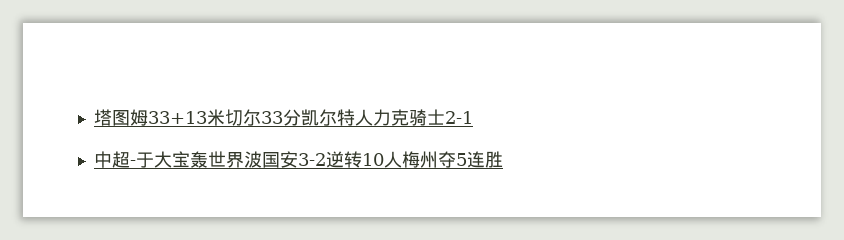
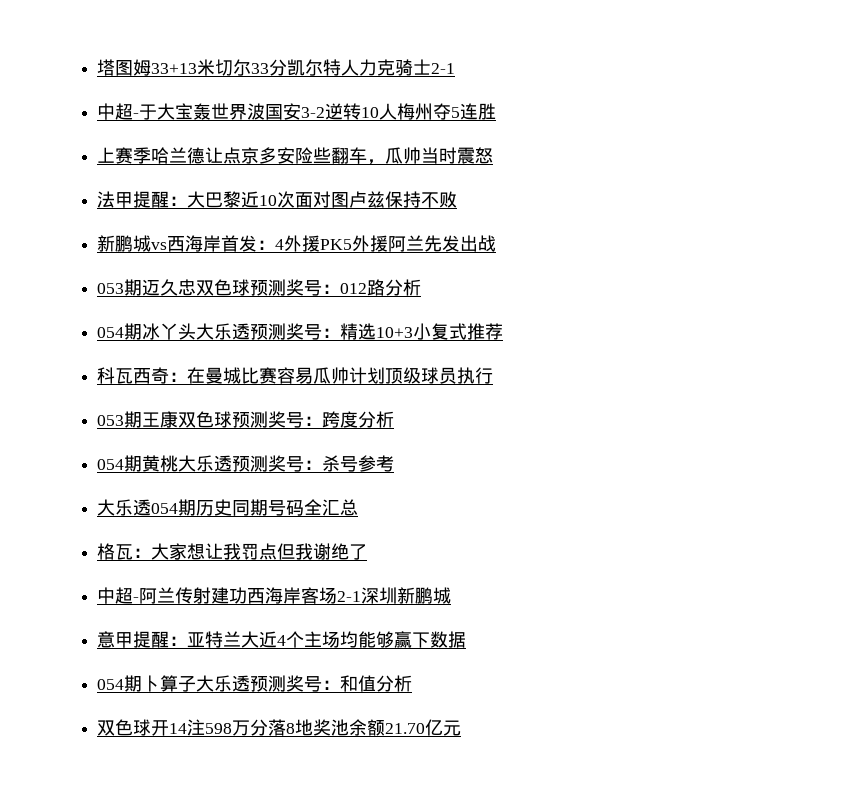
+ 上赛季哈兰德让点京多安险些翻车，瓜帅当时震怒
+ 法甲提醒：大巴黎近10次面对图卢兹保持不败
+ 新鹏城vs西海岸首发：4外援PK5外援阿兰先发出战
+ 053期迈久忠双色球预测奖号：012路分析
+ 054期冰丫头大乐透预测奖号：精选10+3小复式推荐
+ 科瓦西奇：在曼城比赛容易瓜帅计划顶级球员执行
+ 053期王康双色球预测奖号：跨度分析
+ 054期黄桃大乐透预测奖号：杀号参考
+ 大乐透054期历史同期号码全汇总
+ 格瓦：大家想让我罚点但我谢绝了
+ 中超-阿兰传射建功西海岸客场2-1深圳新鹏城
+ 意甲提醒：亚特兰大近4个主场均能够赢下数据
+ 054期卜算子大乐透预测奖号：和值分析
+ 双色球开14注598万分落8地奖池余额21.70亿元

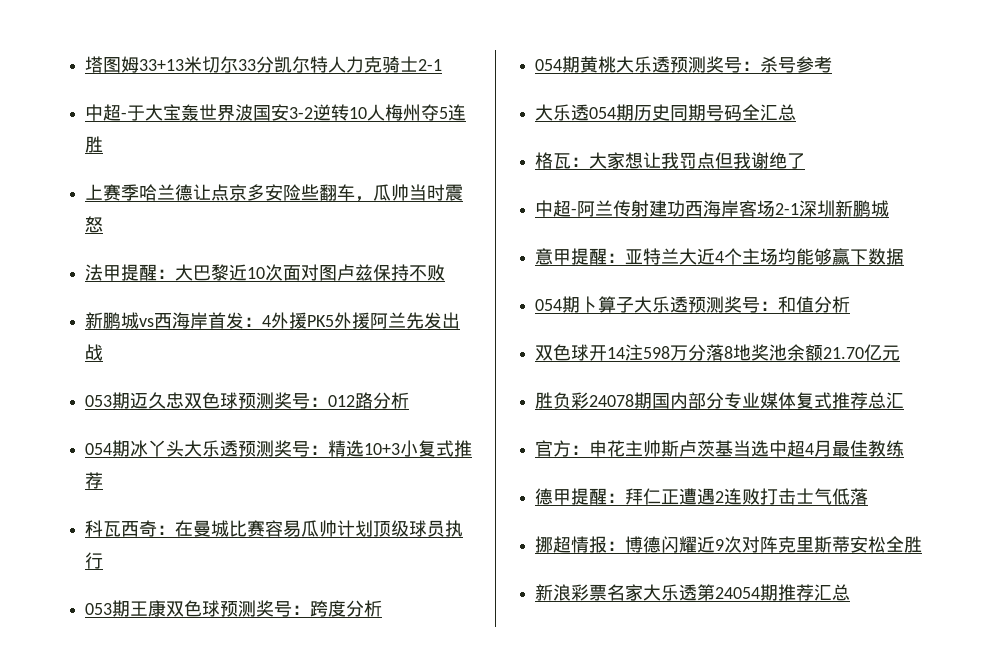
+ 胜负彩24078期国内部分专业媒体复式推荐总汇
+ 官方：申花主帅斯卢茨基当选中超4月最佳教练
+ 德甲提醒：拜仁正遭遇2连败打击士气低落
+ 挪超情报：博德闪耀近9次对阵克里斯蒂安松全胜
+ 新浪彩票名家大乐透第24054期推荐汇总

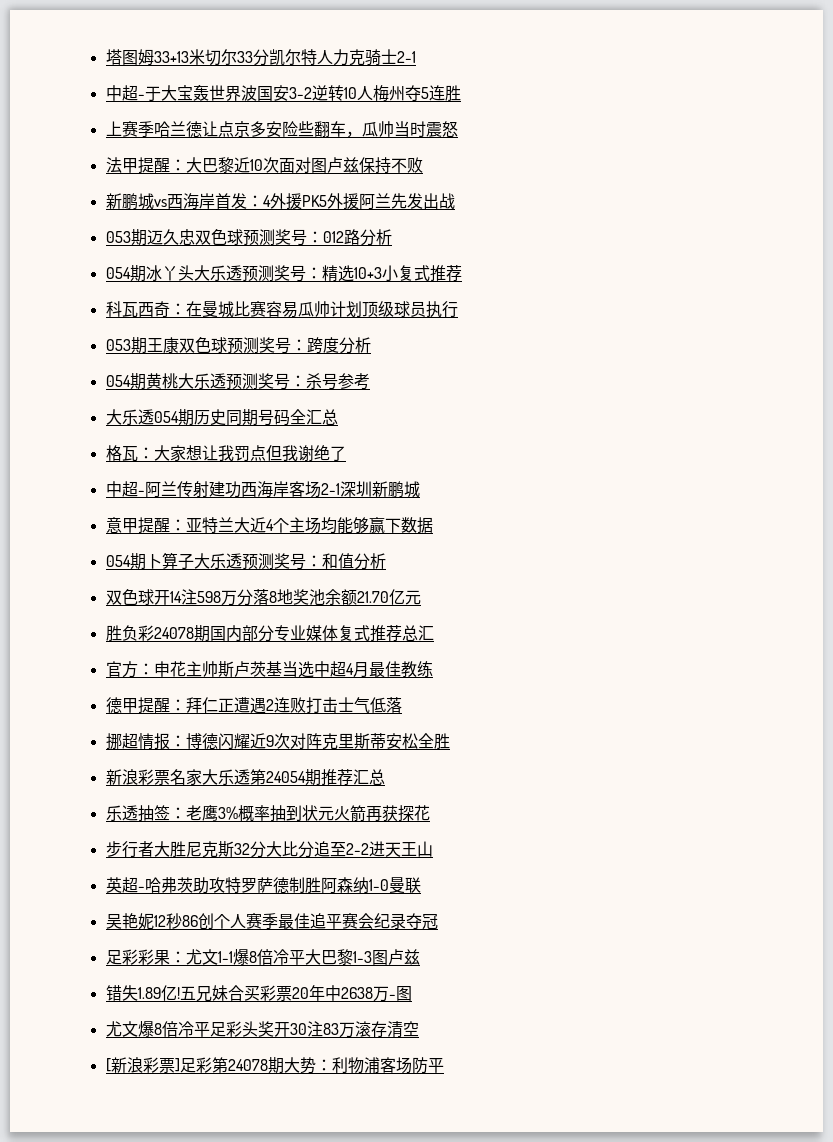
+ 乐透抽签：老鹰3%概率抽到状元火箭再获探花
+ 步行者大胜尼克斯32分大比分追至2-2进天王山
+ 英超-哈弗茨助攻特罗萨德制胜阿森纳1-0曼联
+ 吴艳妮12秒86创个人赛季最佳追平赛会纪录夺冠
+ 足彩彩果：尤文1-1爆8倍冷平大巴黎1-3图卢兹
+ 错失1.89亿!五兄妹合买彩票20年中2638万-图
+ 尤文爆8倍冷平足彩头奖开30注83万滚存清空
+ [新浪彩票]足彩第24078期大势：利物浦客场防平

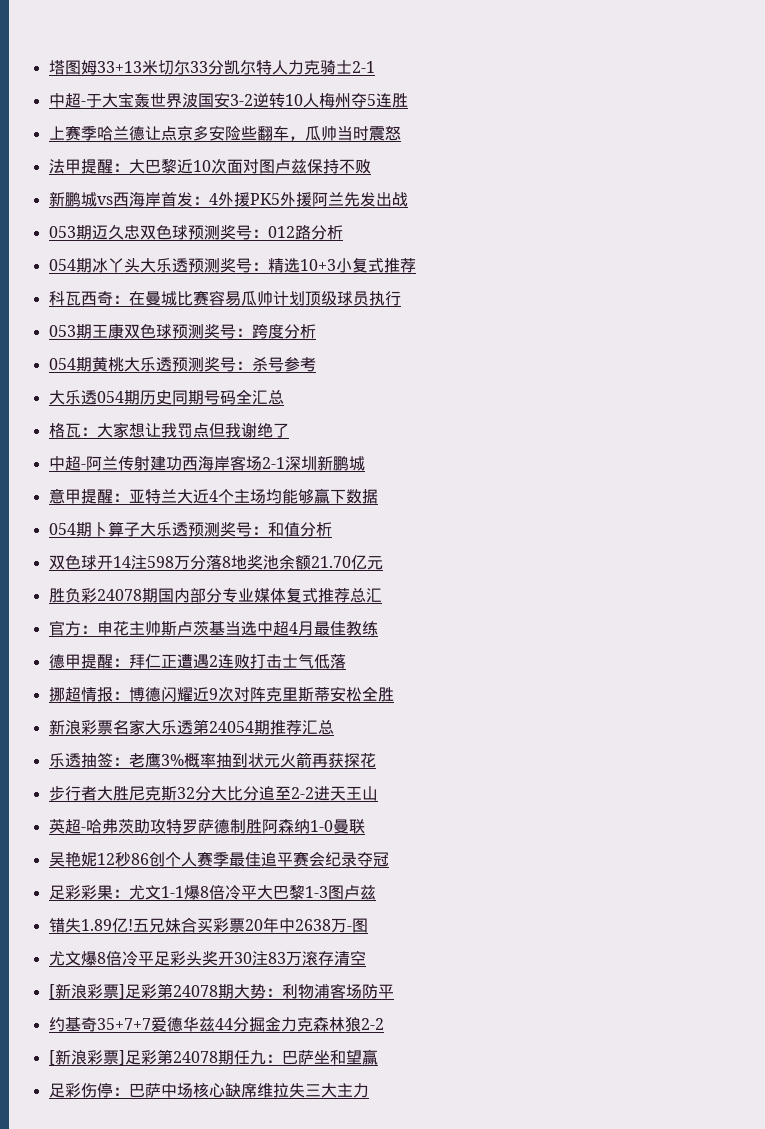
+ 约基奇35+7+7爱德华兹44分掘金力克森林狼2-2
+ [新浪彩票]足彩第24078期任九：巴萨坐和望赢
+ 足彩伤停：巴萨中场核心缺席维拉失三大主力

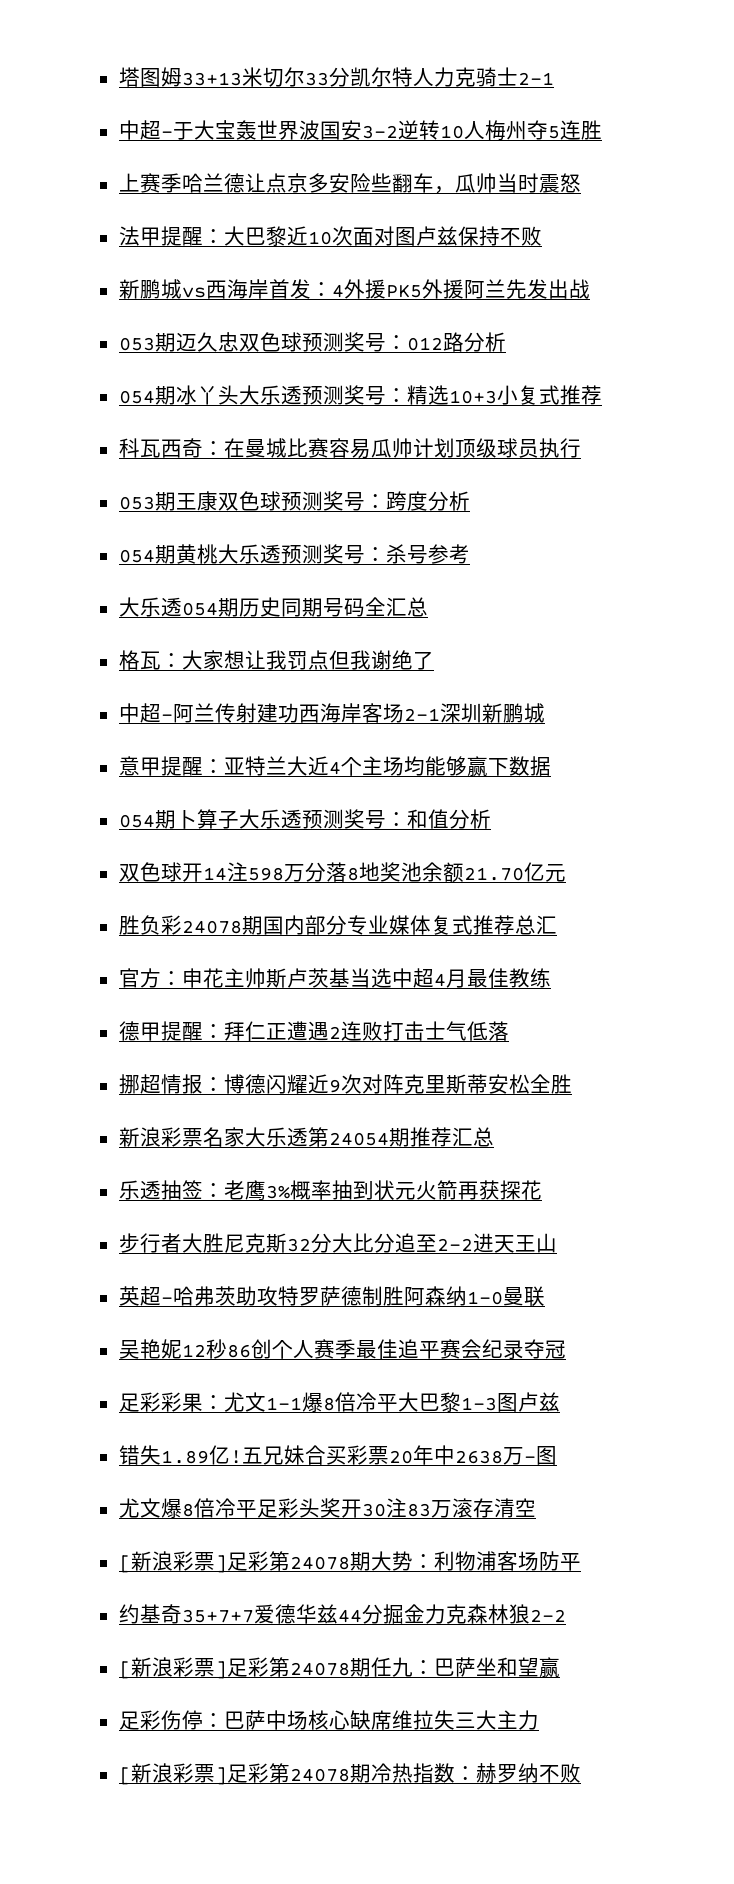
+ [新浪彩票]足彩第24078期冷热指数：赫罗纳不败

